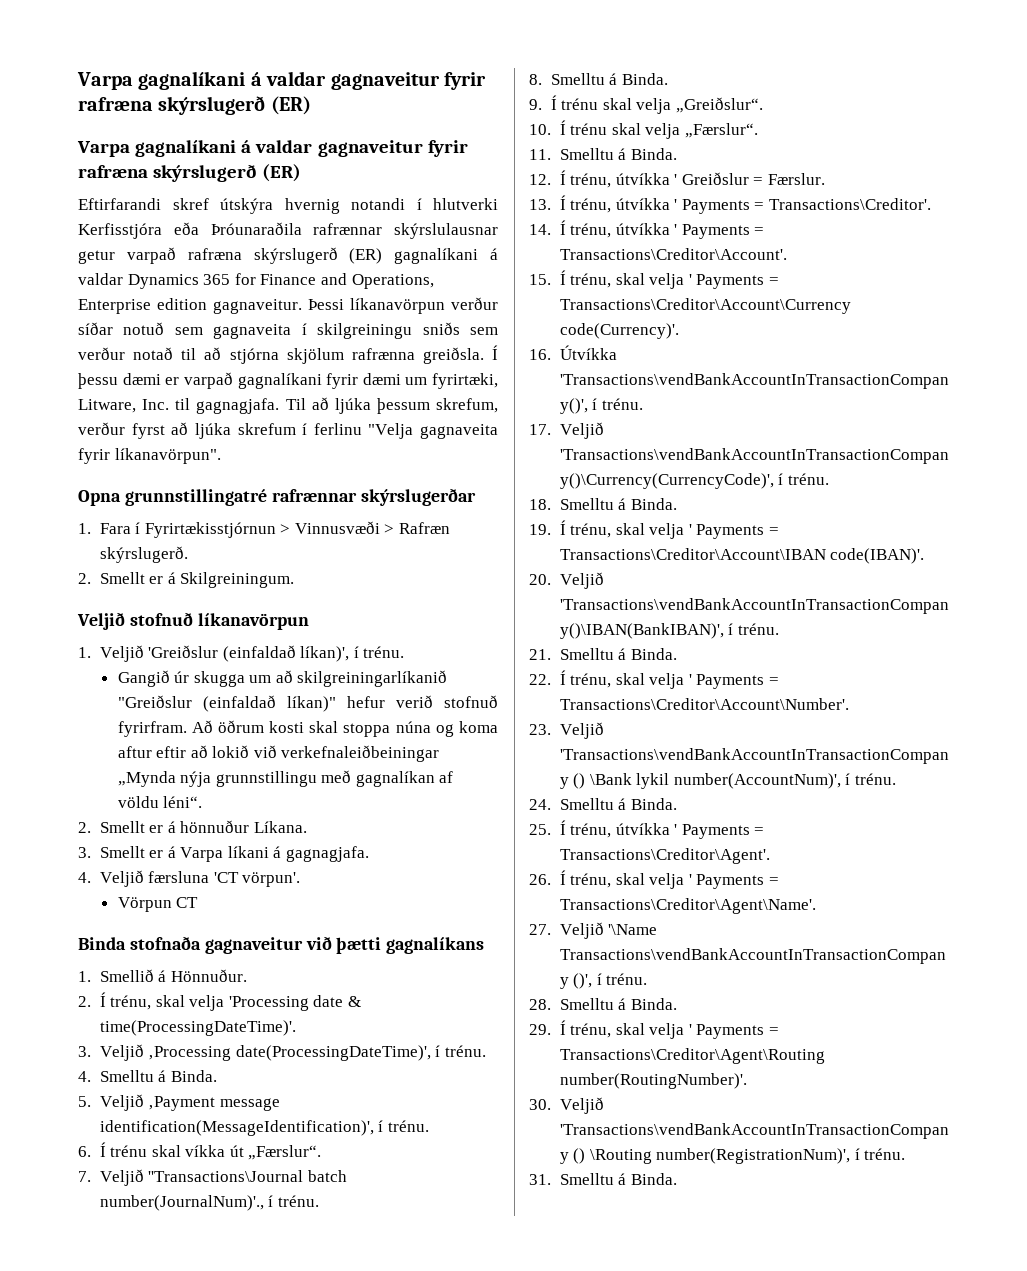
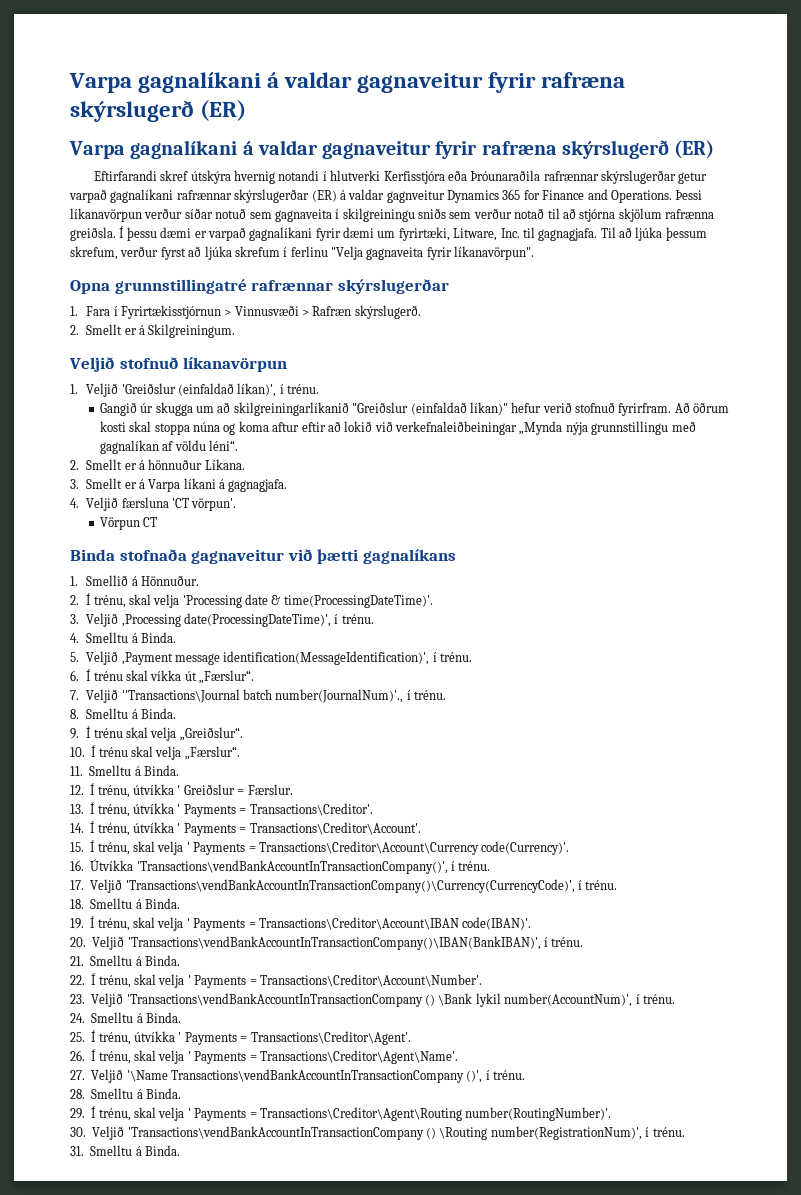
- Eftirfarandi skref útskýra hvernig notandi í hlutverki Kerfisstjóra eða Þróunaraðila rafrænnar skýrslulausnar getur varpað rafræna skýrslugerð (ER) gagnalíkani á valdar Dynamics 365 for Finance and Operations, Enterprise edition gagnaveitur.
+ Eftirfarandi skref útskýra hvernig notandi í hlutverki Kerfisstjóra eða Þróunaraðila rafrænnar skýrslugerðar getur varpað gagnalíkani rafrænnar skýrslugerðar (ER) á valdar gagnveitur Dynamics 365 for Finance and Operations.

